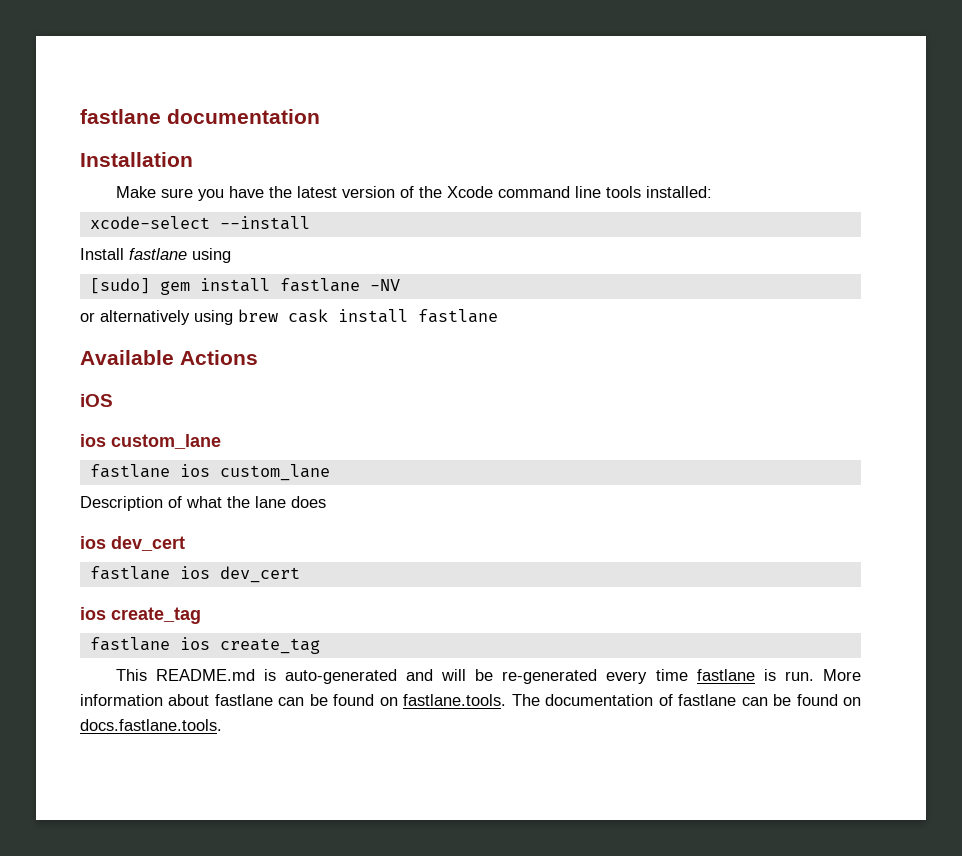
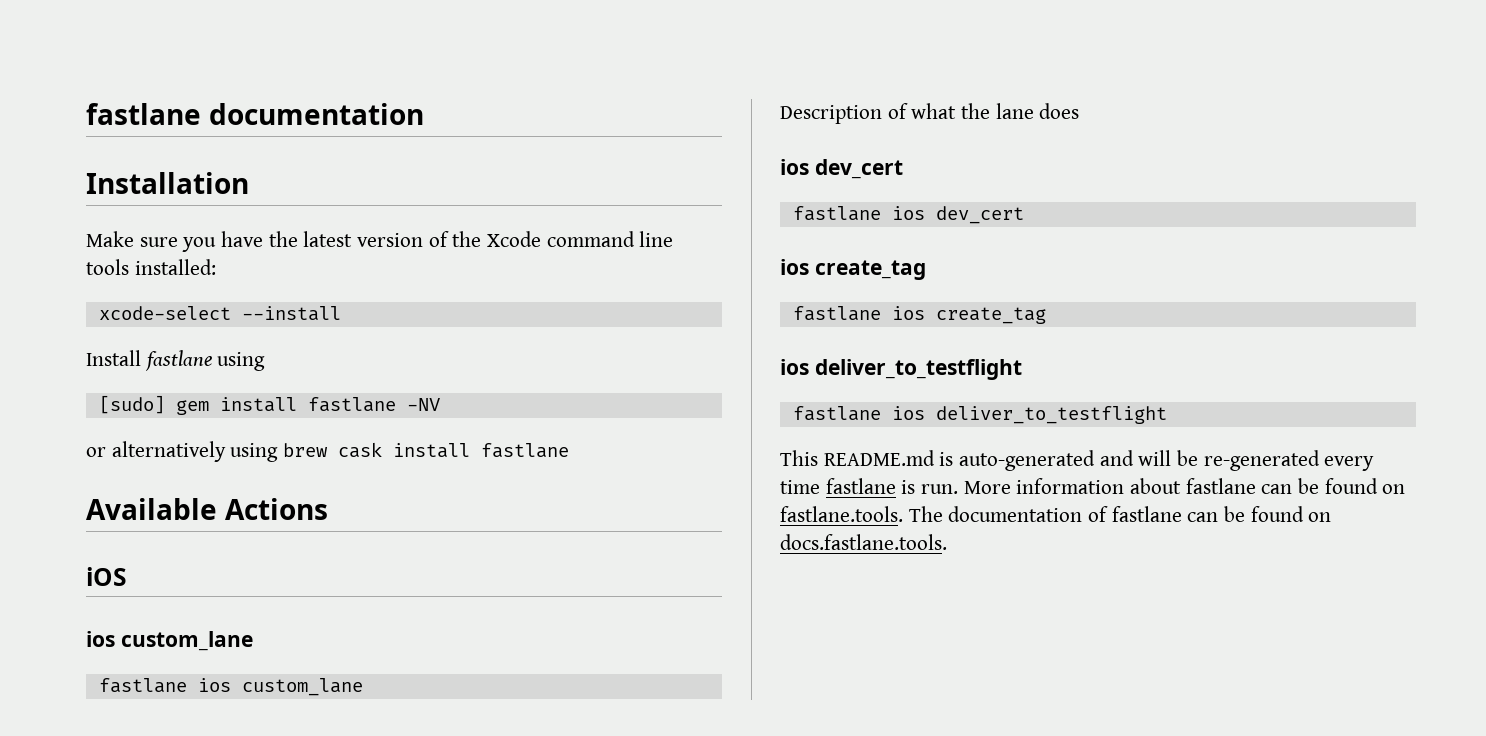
  fastlane ios create_tag
+ ios deliver_to_testflight
+ fastlane ios deliver_to_testflight

